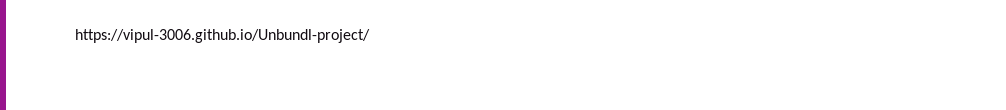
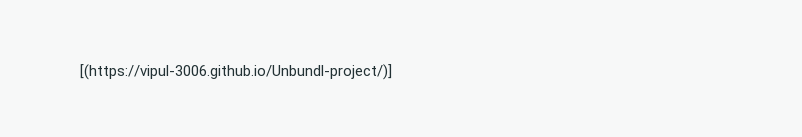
- https://vipul-3006.github.io/Unbundl-project/
+ [(https://vipul-3006.github.io/Unbundl-project/)]

